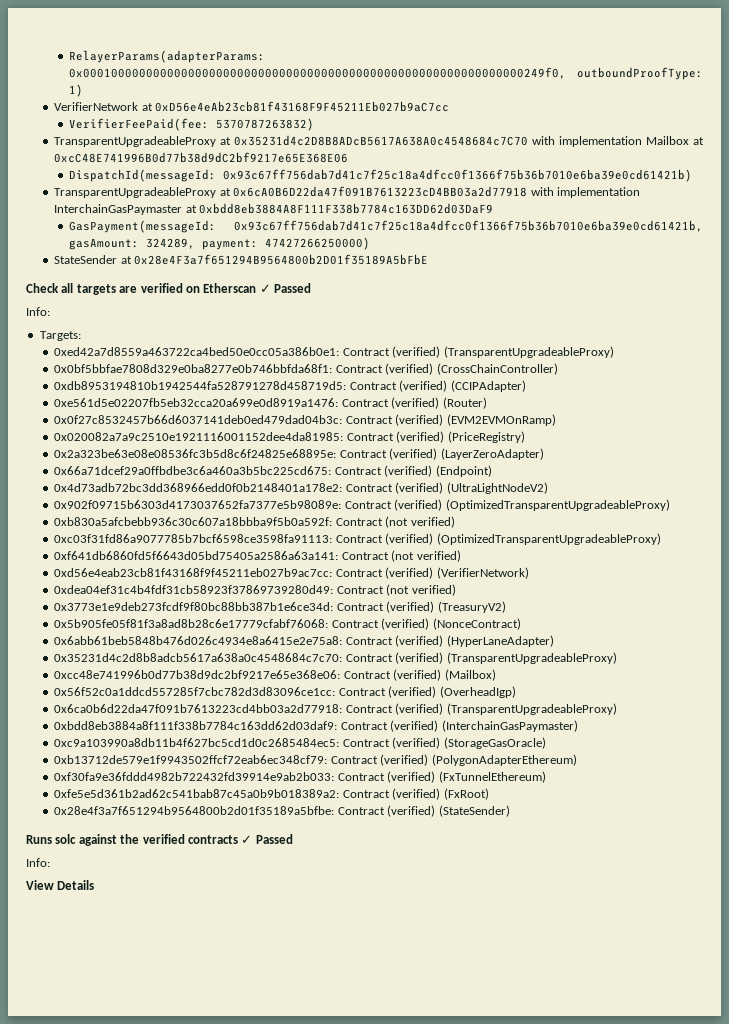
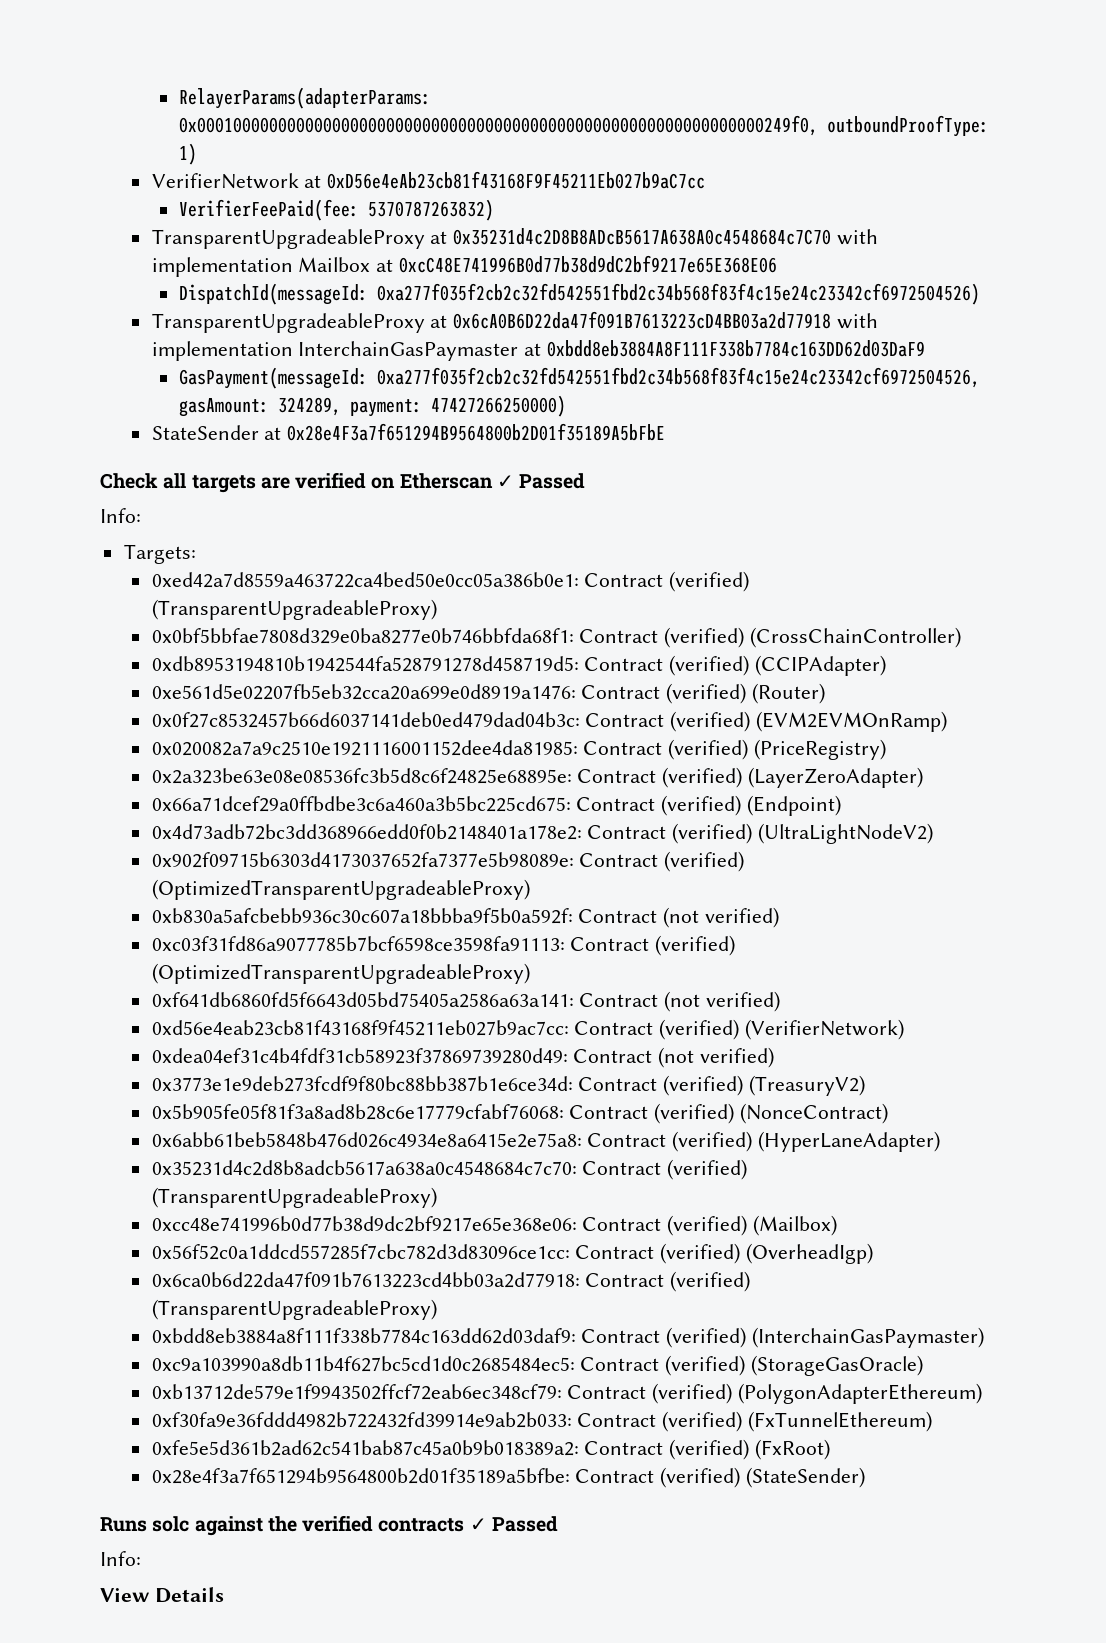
- DispatchId(messageId: 0x93c67ff756dab7d41c7f25c18a4dfcc0f1366f75b36b7010e6ba39e0cd61421b)
+ DispatchId(messageId: 0xa277f035f2cb2c32fd542551fbd2c34b568f83f4c15e24c23342cf6972504526)
- GasPayment(messageId: 0x93c67ff756dab7d41c7f25c18a4dfcc0f1366f75b36b7010e6ba39e0cd61421b, gasAmount: 324289, payment: 47427266250000)
+ GasPayment(messageId: 0xa277f035f2cb2c32fd542551fbd2c34b568f83f4c15e24c23342cf6972504526, gasAmount: 324289, payment: 47427266250000)

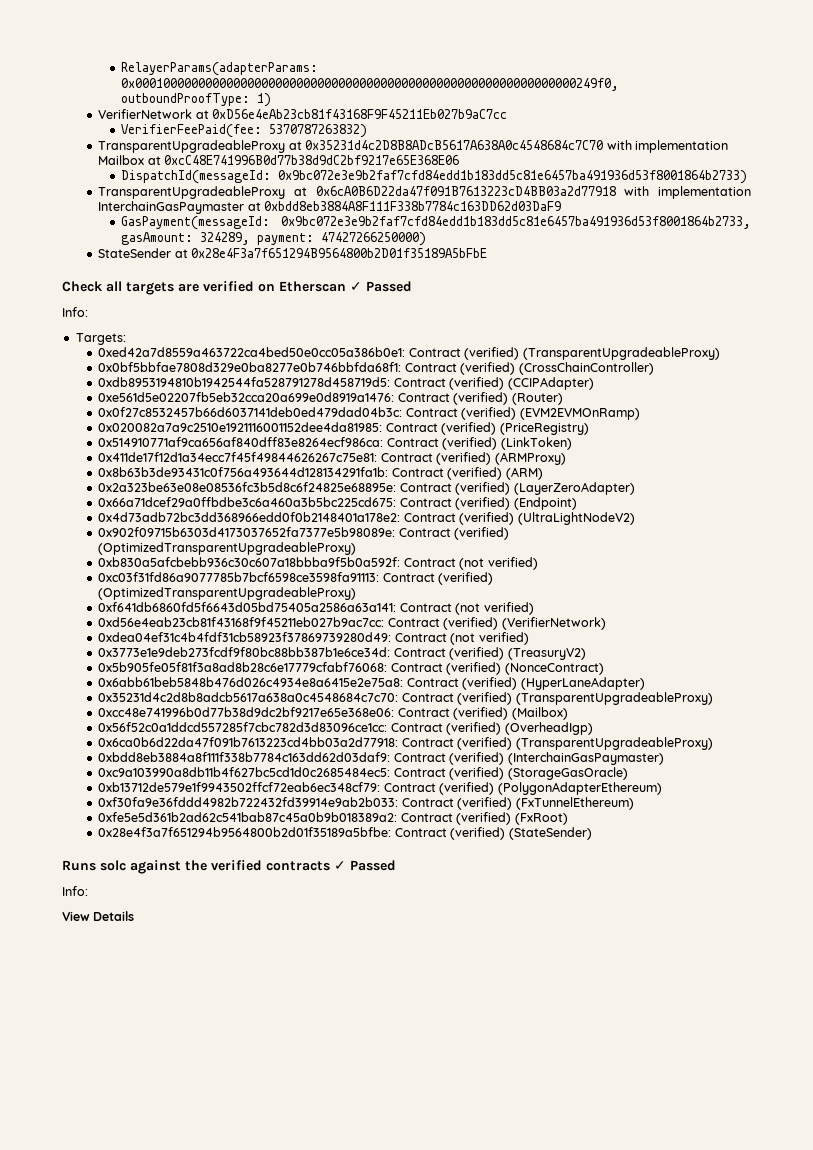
- DispatchId(messageId: 0xa277f035f2cb2c32fd542551fbd2c34b568f83f4c15e24c23342cf6972504526)
+ DispatchId(messageId: 0x9bc072e3e9b2faf7cfd84edd1b183dd5c81e6457ba491936d53f8001864b2733)
- GasPayment(messageId: 0xa277f035f2cb2c32fd542551fbd2c34b568f83f4c15e24c23342cf6972504526, gasAmount: 324289, payment: 47427266250000)
+ GasPayment(messageId: 0x9bc072e3e9b2faf7cfd84edd1b183dd5c81e6457ba491936d53f8001864b2733, gasAmount: 324289, payment: 47427266250000)
+ 0x514910771af9ca656af840dff83e8264ecf986ca: Contract (verified) (LinkToken)
+ 0x411de17f12d1a34ecc7f45f49844626267c75e81: Contract (verified) (ARMProxy)
+ 0x8b63b3de93431c0f756a493644d128134291fa1b: Contract (verified) (ARM)

